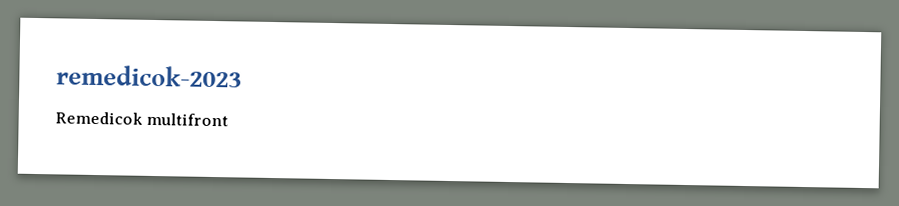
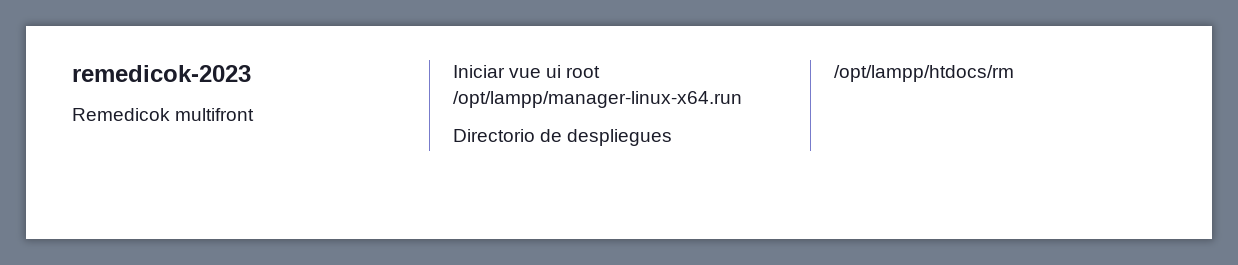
+ Iniciar vue ui root /opt/lampp/manager-linux-x64.run
+ Directorio de despliegues /opt/lampp/htdocs/rm

